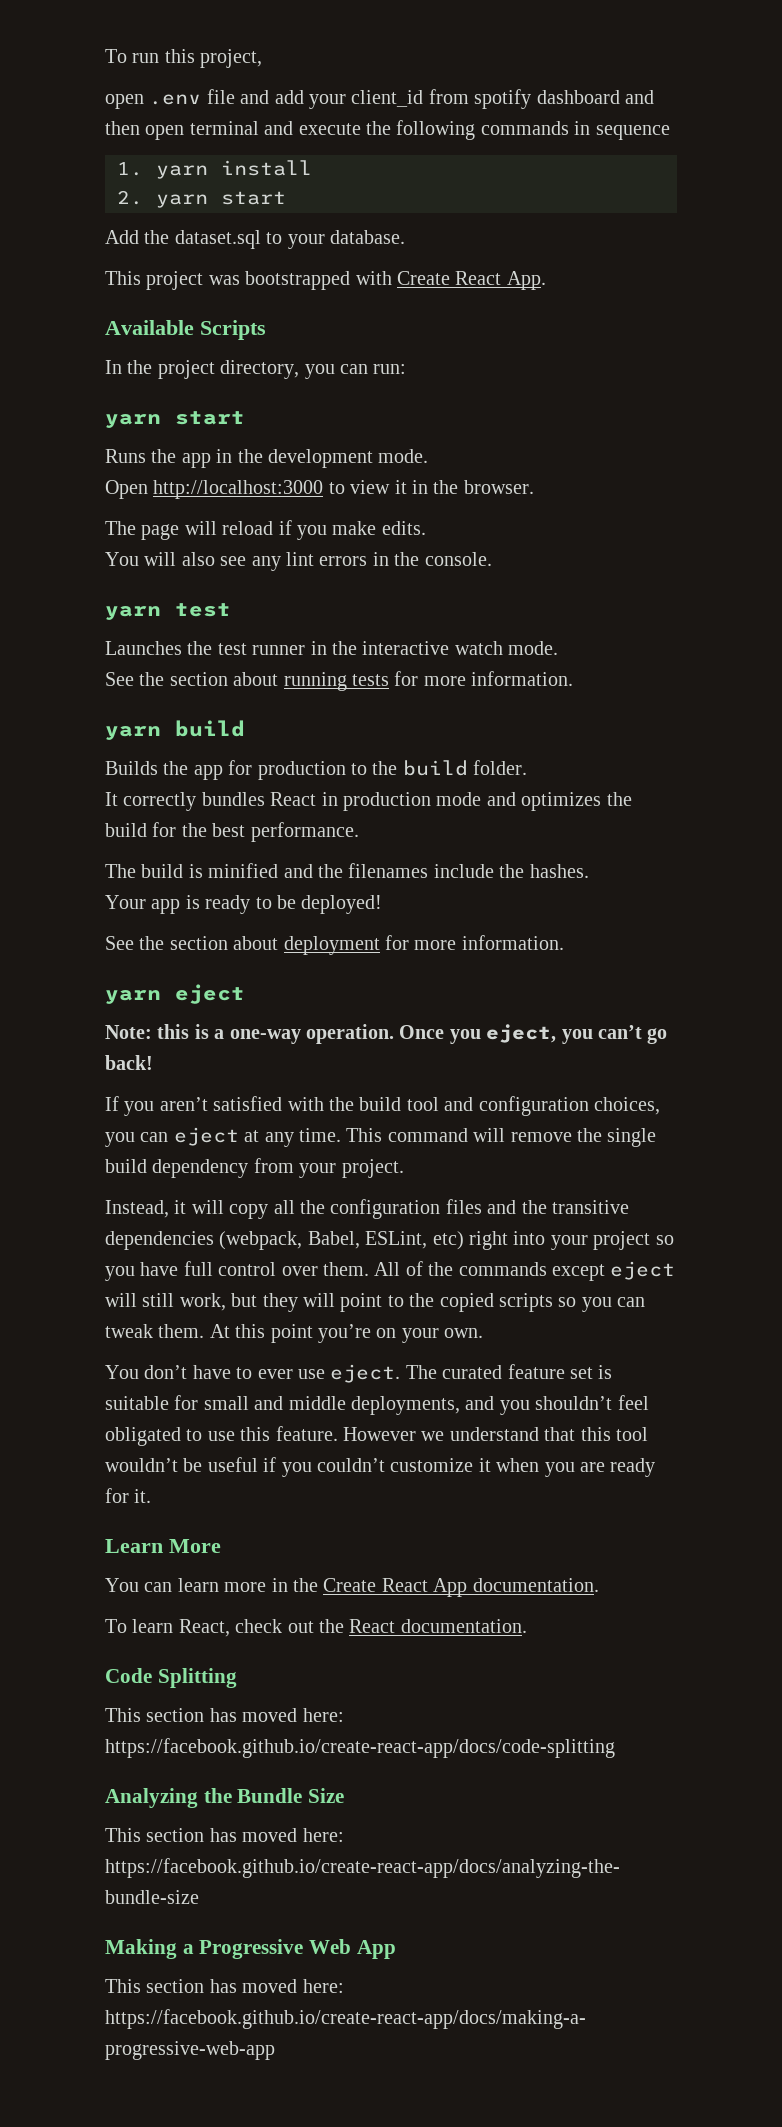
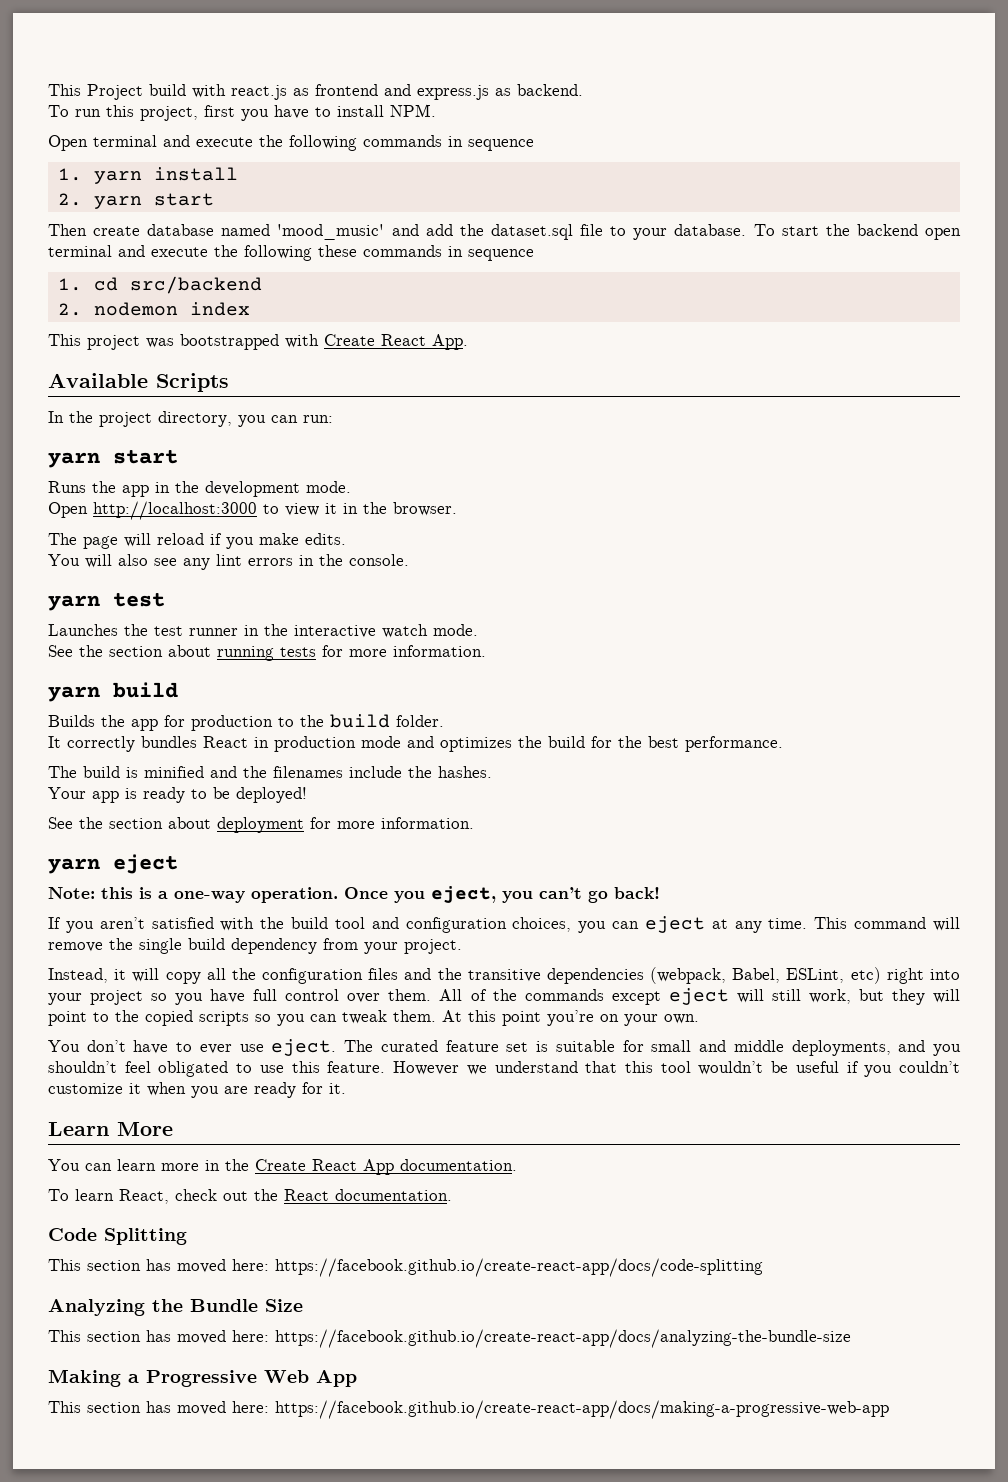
- To run this project,
- open .env file and add your client_id from spotify dashboard and then open terminal and execute the following commands in sequence
+ This Project build with react.js as frontend and express.js as backend.
+ To run this project, first you have to install NPM.
+ Open terminal and execute the following commands in sequence
- Add the dataset.sql to your database.
+ Then create database named 'mood_music' and add the dataset.sql file to your database. To start the backend open terminal and execute the following these commands in sequence
+ 1. cd src/backend
+ 2. nodemon index

